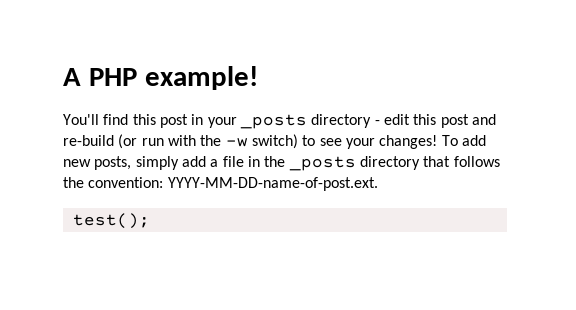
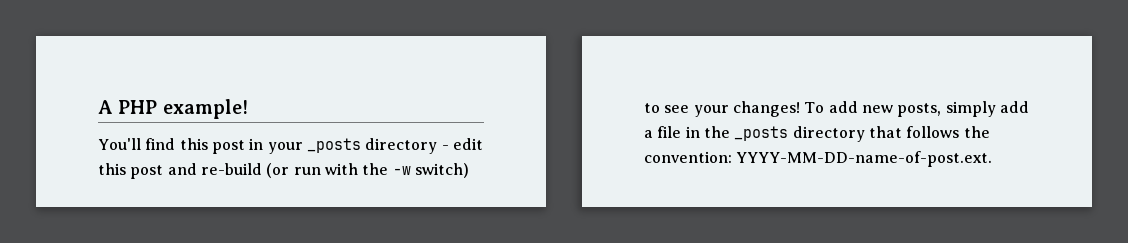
- test();

